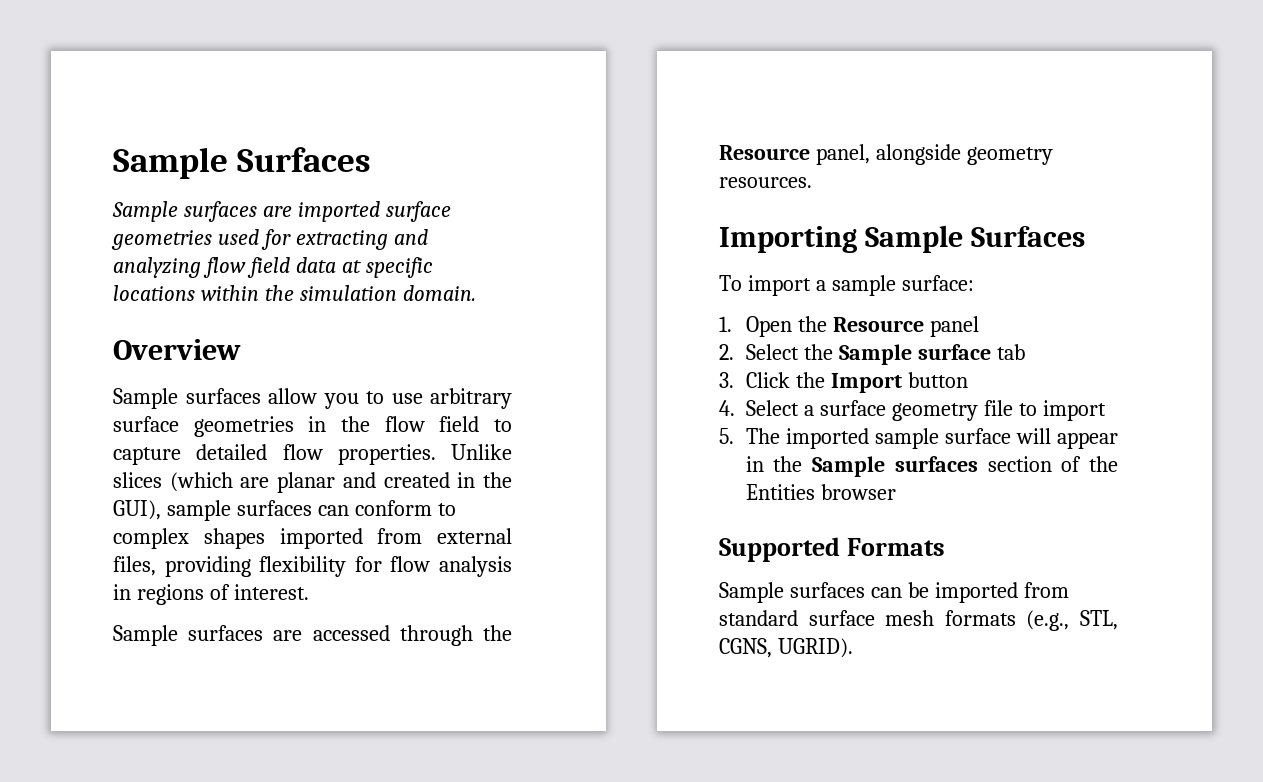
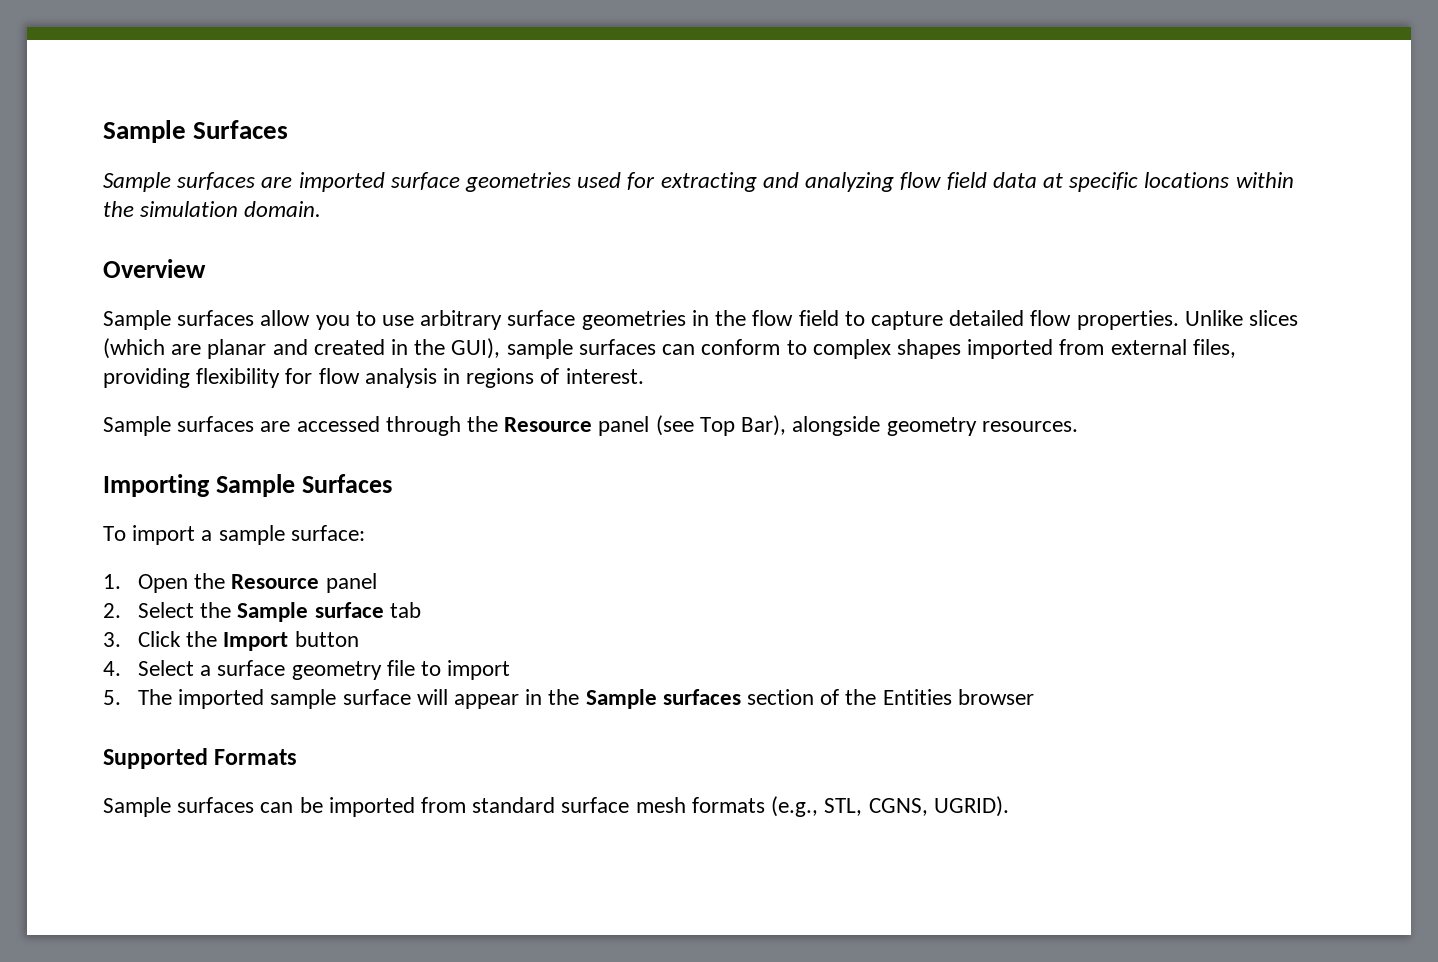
- Sample surfaces are accessed through the Resource panel, alongside geometry resources.
+ Sample surfaces are accessed through the Resource panel (see Top Bar), alongside geometry resources.

